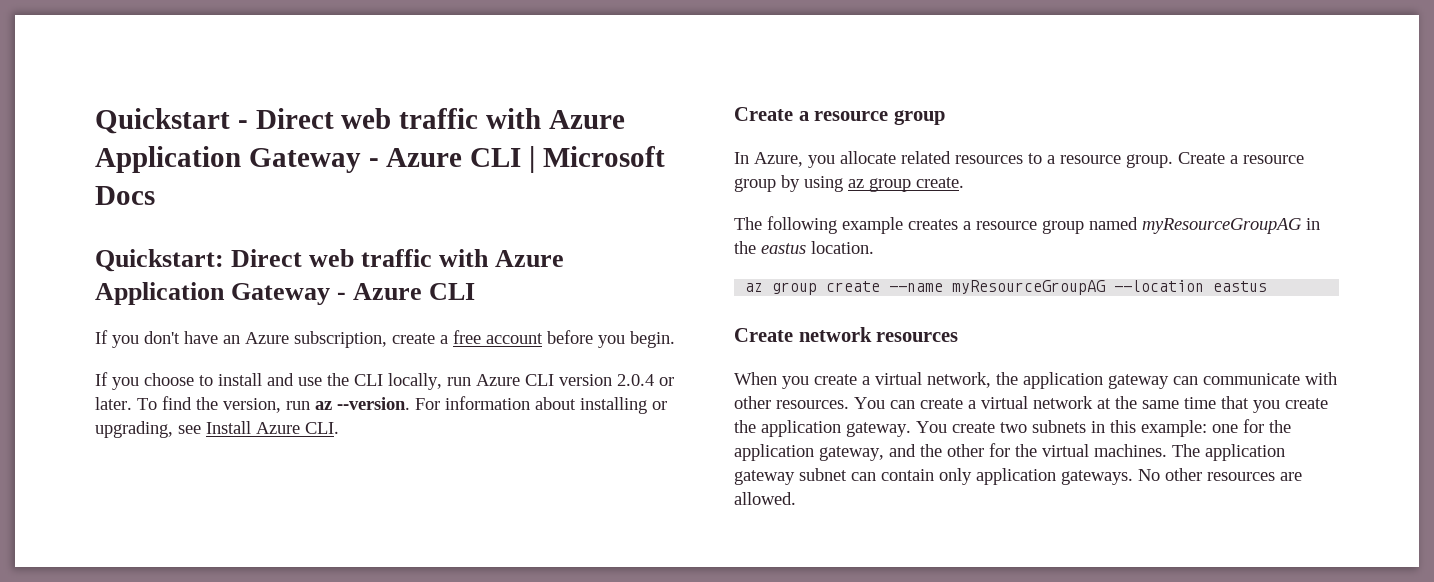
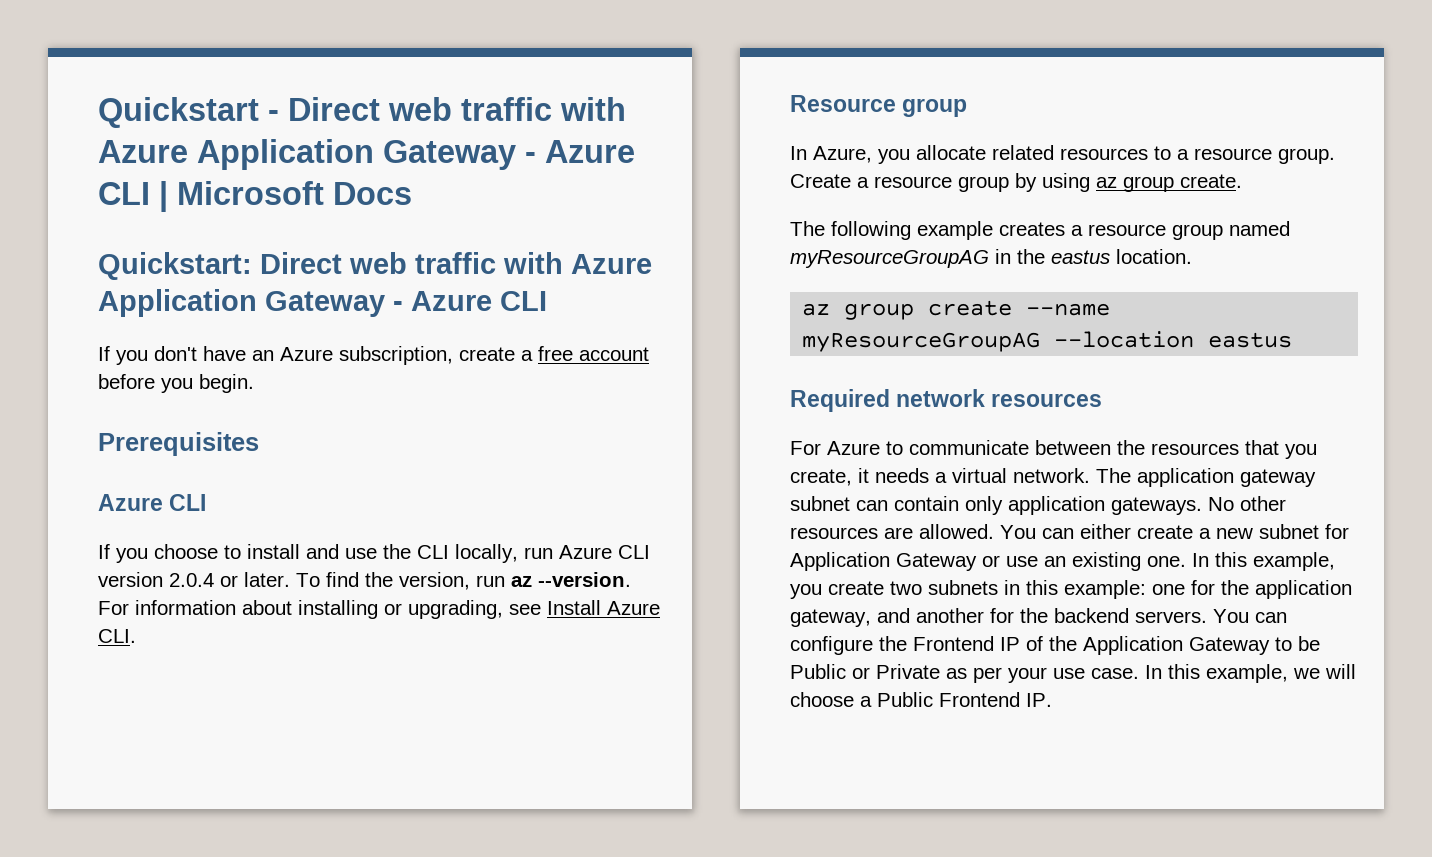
+ Prerequisites
+ Azure CLI
  For information about installing or upgrading, see Install Azure CLI.
- Create a resource group
+ Resource group
- Create network resources
+ Required network resources
- When you create a virtual network, the application gateway can communicate with other resources. You can create a virtual network at the same time that you create the application gateway. You create two subnets in this example: one for the application gateway, and the other for the virtual machines.
+ For Azure to communicate between the resources that you create, it needs a virtual network.
+ You can either create a new subnet for Application Gateway or use an existing one. In this example, you create two subnets in this example: one for the application gateway, and another for the backend servers. You can configure the Frontend IP of the Application Gateway to be Public or Private as per your use case. In this example, we will choose a Public Frontend IP.

